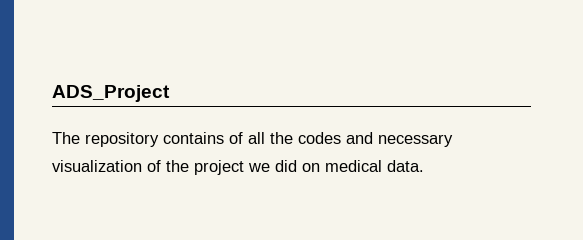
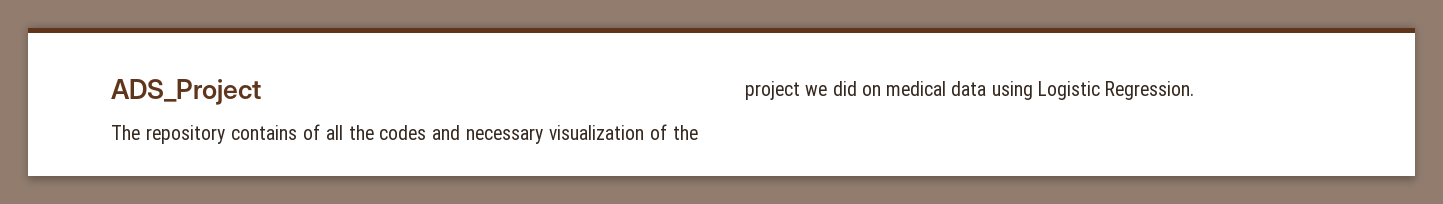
- The repository contains of all the codes and necessary visualization of the project we did on medical data.
+ The repository contains of all the codes and necessary visualization of the project we did on medical data using Logistic Regression.

